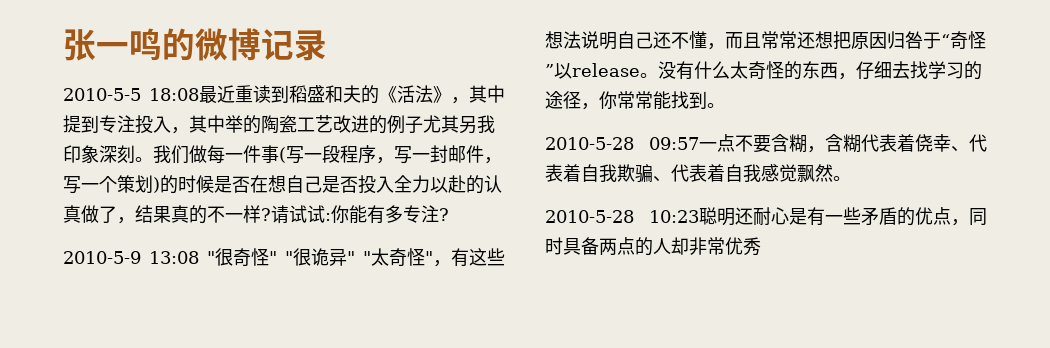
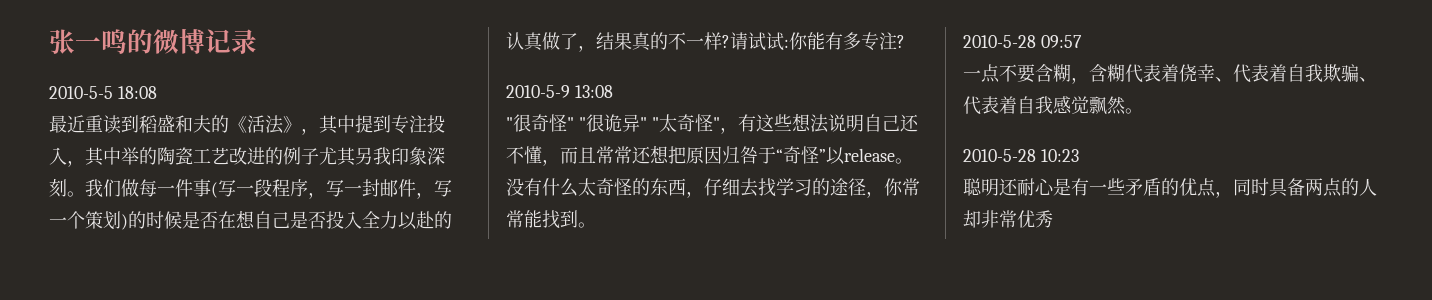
- 2010-5-5 18:08最近重读到稻盛和夫的《活法》，其中提到专注投入，其中举的陶瓷工艺改进的例子尤其另我印象深刻。
+ 2010-5-5 18:08
+ 最近重读到稻盛和夫的《活法》，其中提到专注投入，其中举的陶瓷工艺改进的例子尤其另我印象深刻。
- 2010-5-9 13:08 "很奇怪" "很诡异" "太奇怪"，有这些想法说明自己还不懂，而且常常还想把原因归咎于“奇怪”以release。
+ 2010-5-9 13:08
+ "很奇怪" "很诡异" "太奇怪"，有这些想法说明自己还不懂，而且常常还想把原因归咎于“奇怪”以release。
- 2010-5-28 09:57一点不要含糊，含糊代表着侥幸、代表着自我欺骗、代表着自我感觉飘然。
+ 2010-5-28 09:57
+ 一点不要含糊，含糊代表着侥幸、代表着自我欺骗、代表着自我感觉飘然。
- 2010-5-28 10:23聪明还耐心是有一些矛盾的优点，同时具备两点的人却非常优秀
+ 2010-5-28 10:23
+ 聪明还耐心是有一些矛盾的优点，同时具备两点的人却非常优秀

